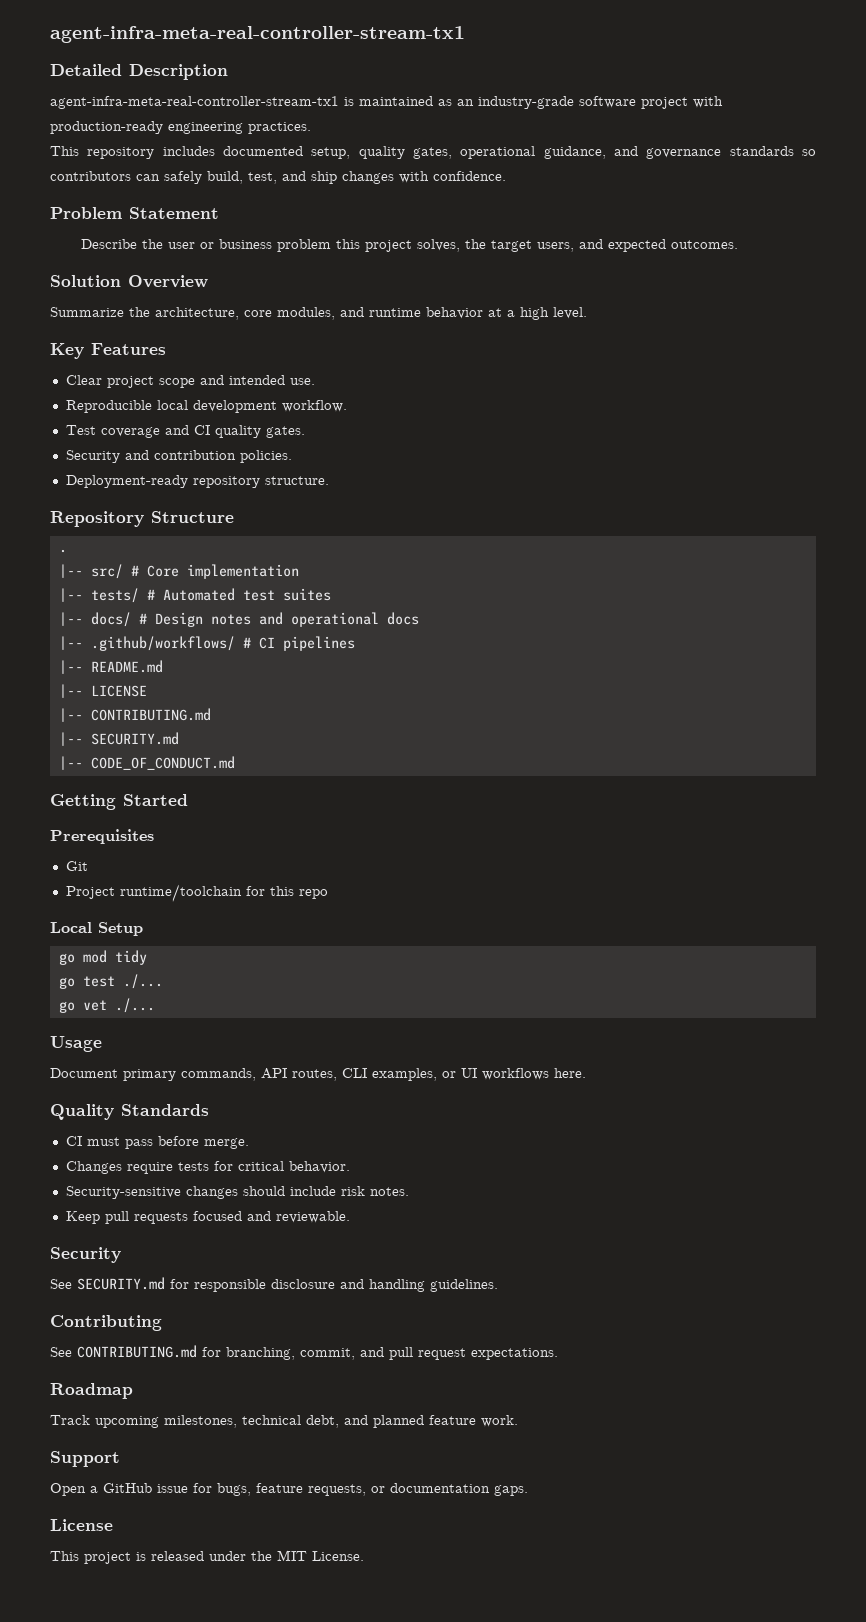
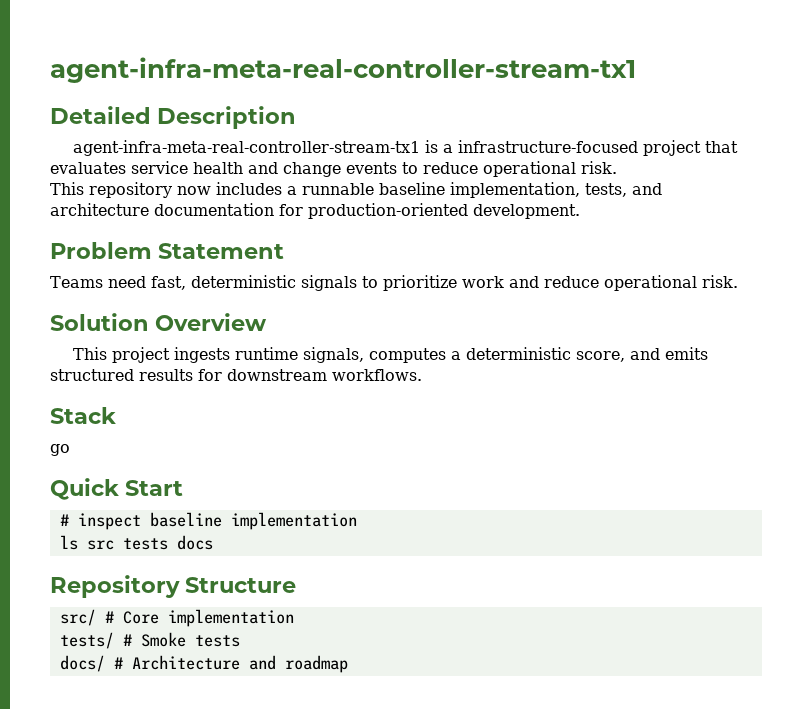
- agent-infra-meta-real-controller-stream-tx1 is maintained as an industry-grade software project with production-ready engineering practices.
- This repository includes documented setup, quality gates, operational guidance, and governance standards so contributors can safely build, test, and ship changes with confidence.
+ agent-infra-meta-real-controller-stream-tx1 is a infrastructure-focused project that evaluates service health and change events to reduce operational risk.
+ This repository now includes a runnable baseline implementation, tests, and architecture documentation for production-oriented development.
  Problem Statement
- Describe the user or business problem this project solves, the target users, and expected outcomes.
+ Teams need fast, deterministic signals to prioritize work and reduce operational risk.
  Solution Overview
- Summarize the architecture, core modules, and runtime behavior at a high level.
- Key Features
- Clear project scope and intended use.
- Reproducible local development workflow.
- Test coverage and CI quality gates.
- Security and contribution policies.
- Deployment-ready repository structure.
+ This project ingests runtime signals, computes a deterministic score, and emits structured results for downstream workflows.
+ Stack
+ go
+ Quick Start
+ # inspect baseline implementation
+ ls src tests docs
- .
- |-- src/ # Core implementation
+ src/ # Core implementation
- |-- tests/ # Automated test suites
- |-- docs/ # Design notes and operational docs
- |-- .github/workflows/ # CI pipelines
- |-- README.md
- |-- LICENSE
- |-- CONTRIBUTING.md
- |-- SECURITY.md
- |-- CODE_OF_CONDUCT.md
- Getting Started
- Prerequisites
- Git
- Project runtime/toolchain for this repo
- Local Setup
- go mod tidy
- go test ./...
- go vet ./...
- Usage
- Document primary commands, API routes, CLI examples, or UI workflows here.
- Quality Standards
- CI must pass before merge.
- Changes require tests for critical behavior.
- Security-sensitive changes should include risk notes.
- Keep pull requests focused and reviewable.
- Security
- See SECURITY.md for responsible disclosure and handling guidelines.
- Contributing
- See CONTRIBUTING.md for branching, commit, and pull request expectations.
- Roadmap
- Track upcoming milestones, technical debt, and planned feature work.
- Support
- Open a GitHub issue for bugs, feature requests, or documentation gaps.
- License
- This project is released under the MIT License.
+ tests/ # Smoke tests
+ docs/ # Architecture and roadmap

